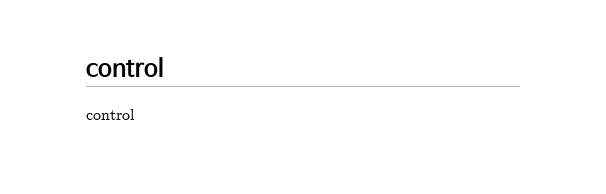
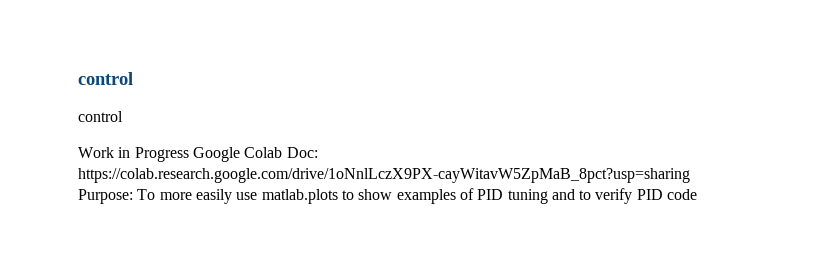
+ Work in Progress Google Colab Doc: https://colab.research.google.com/drive/1oNnlLczX9PX-cayWitavW5ZpMaB_8pct?usp=sharing Purpose: To more easily use matlab.plots to show examples of PID tuning and to verify PID code

